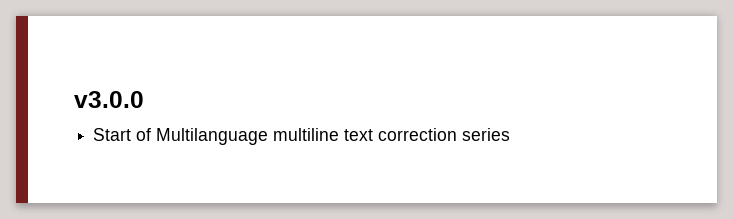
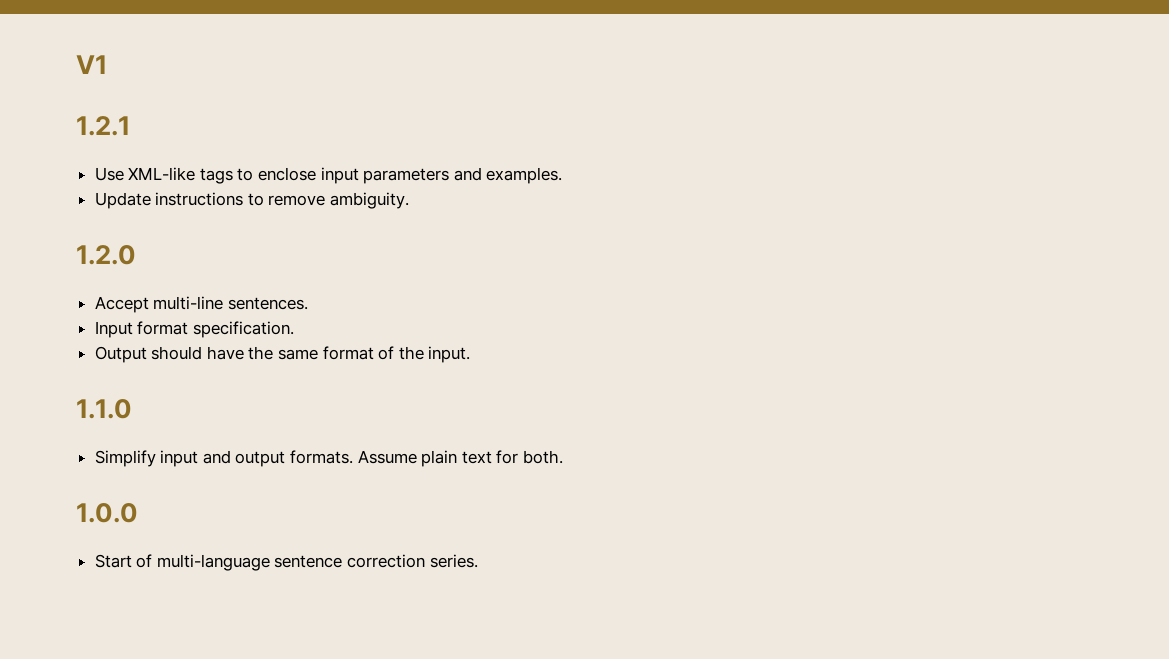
- v3.0.0
- Start of Multilanguage multiline text correction series
+ V1
+ 1.2.1
+ Use XML-like tags to enclose input parameters and examples.
+ Update instructions to remove ambiguity.
+ 1.2.0
+ Accept multi-line sentences.
+ Input format specification.
+ Output should have the same format of the input.
+ 1.1.0
+ Simplify input and output formats. Assume plain text for both.
+ 1.0.0
+ Start of multi-language sentence correction series.

